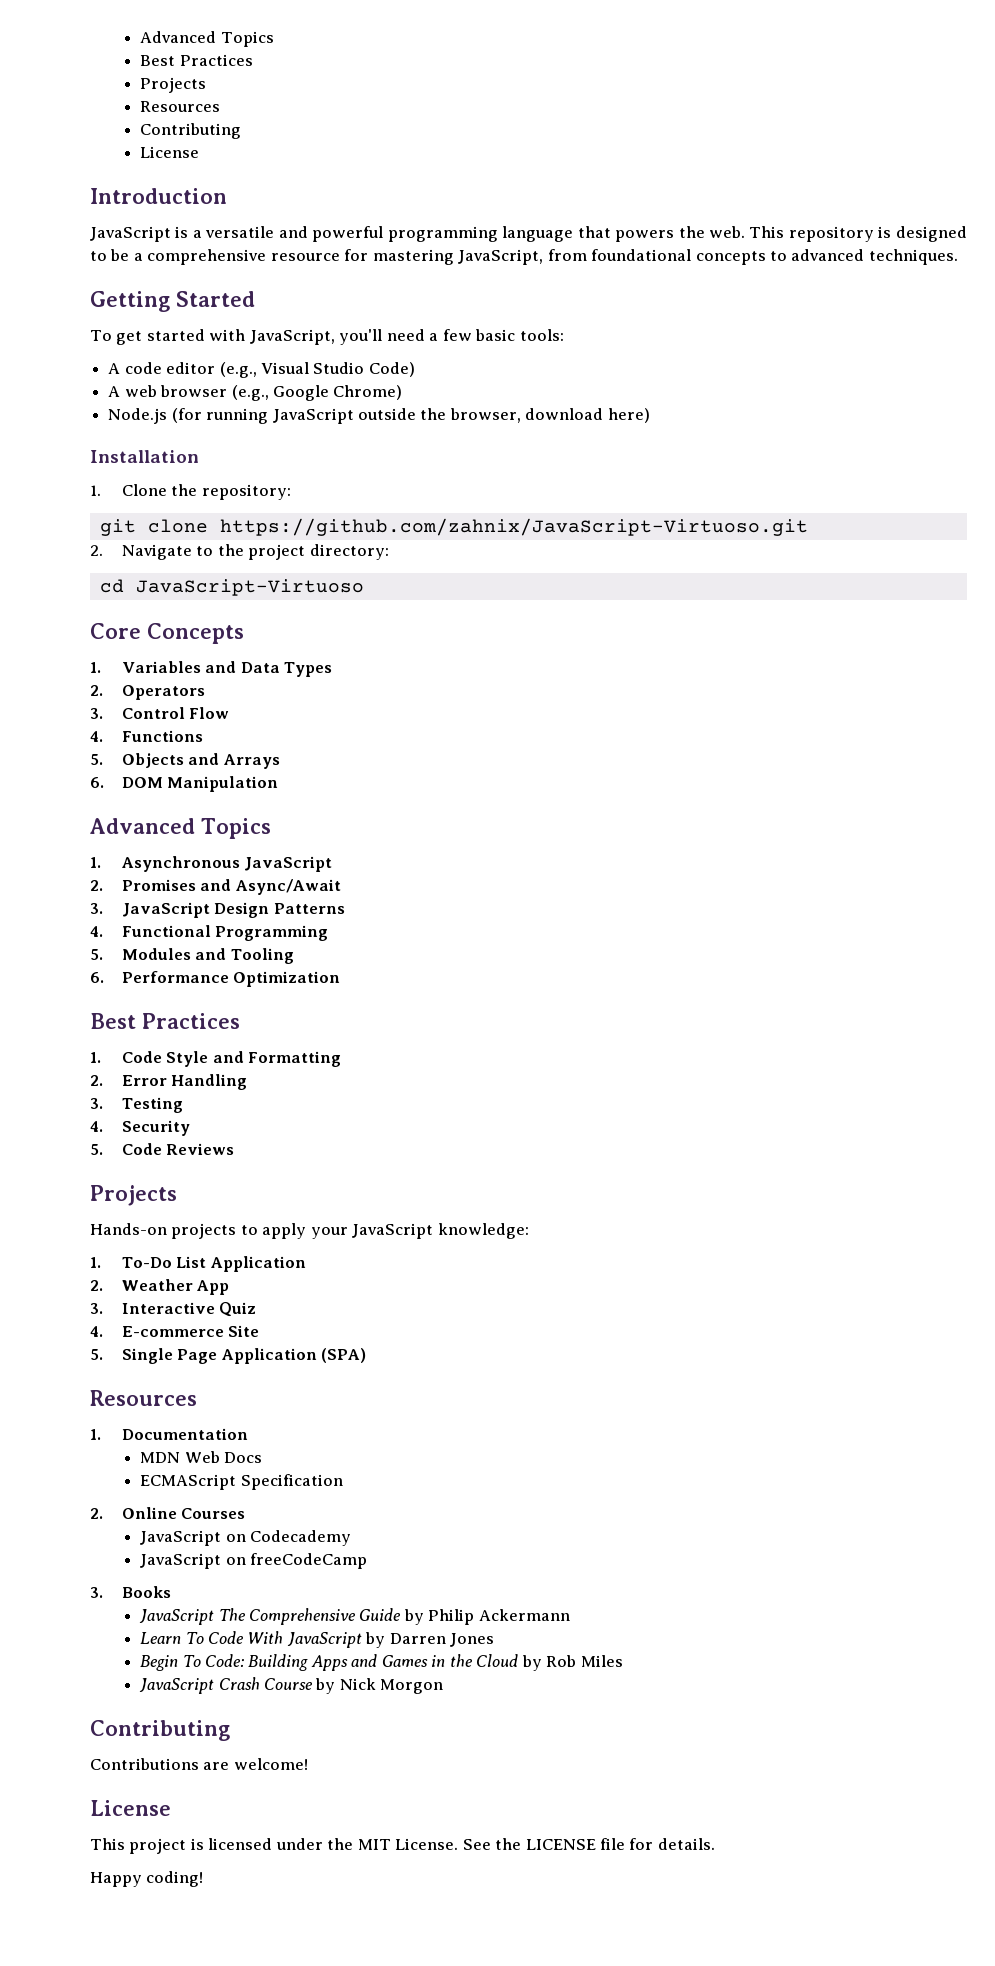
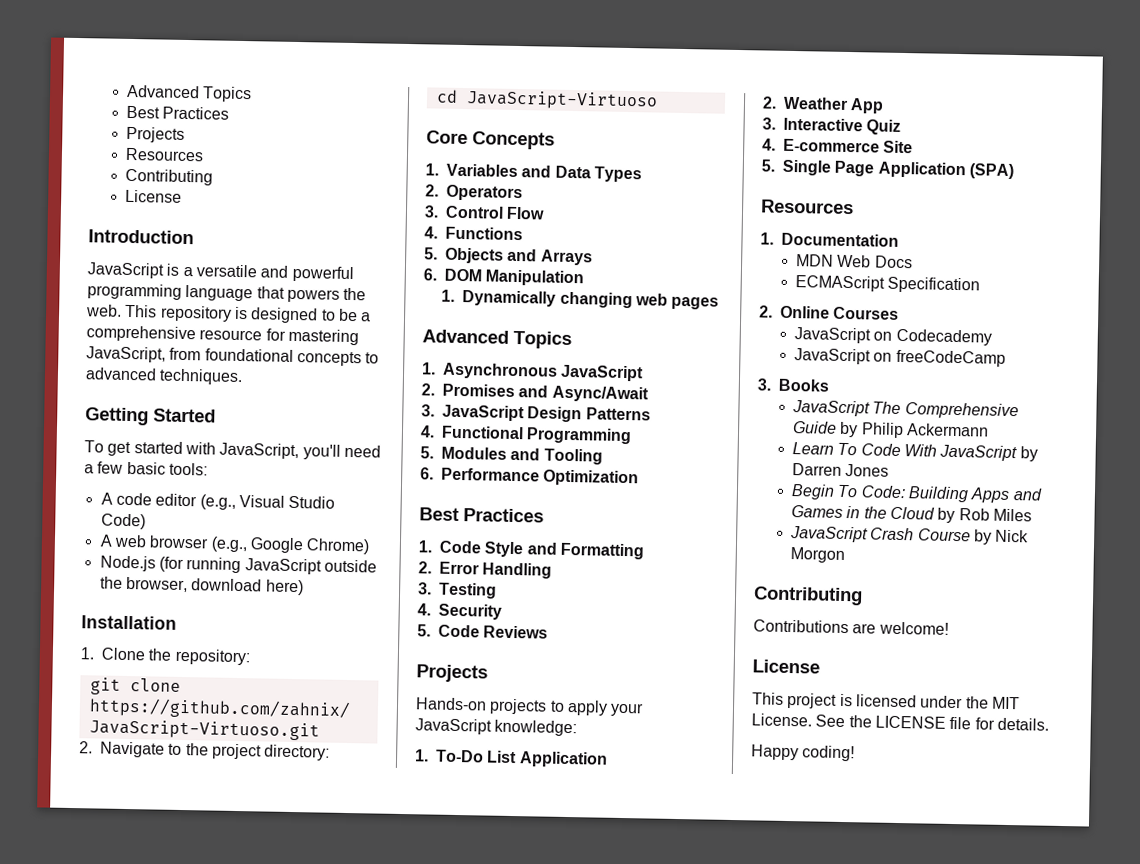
+ 1. Dynamically changing web pages

